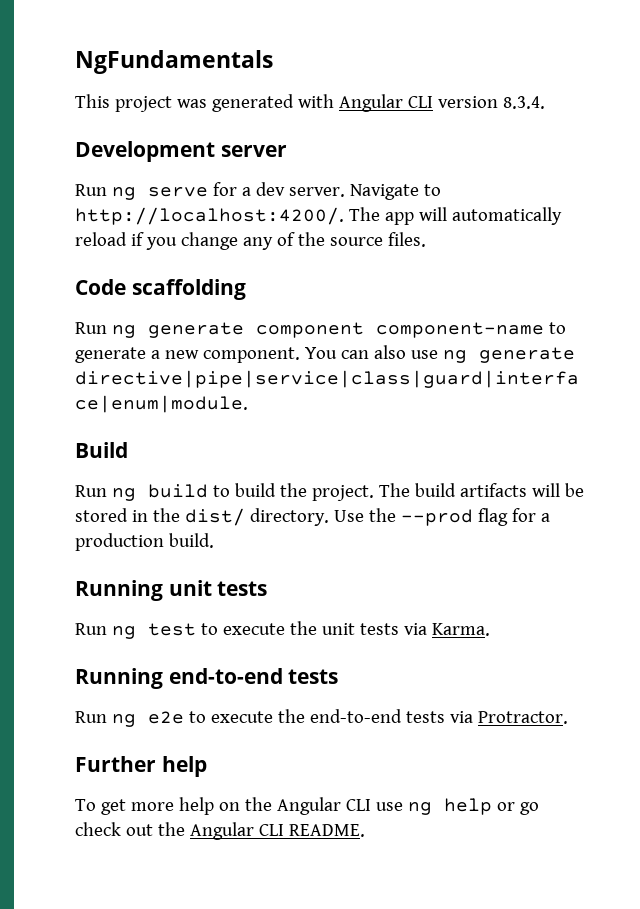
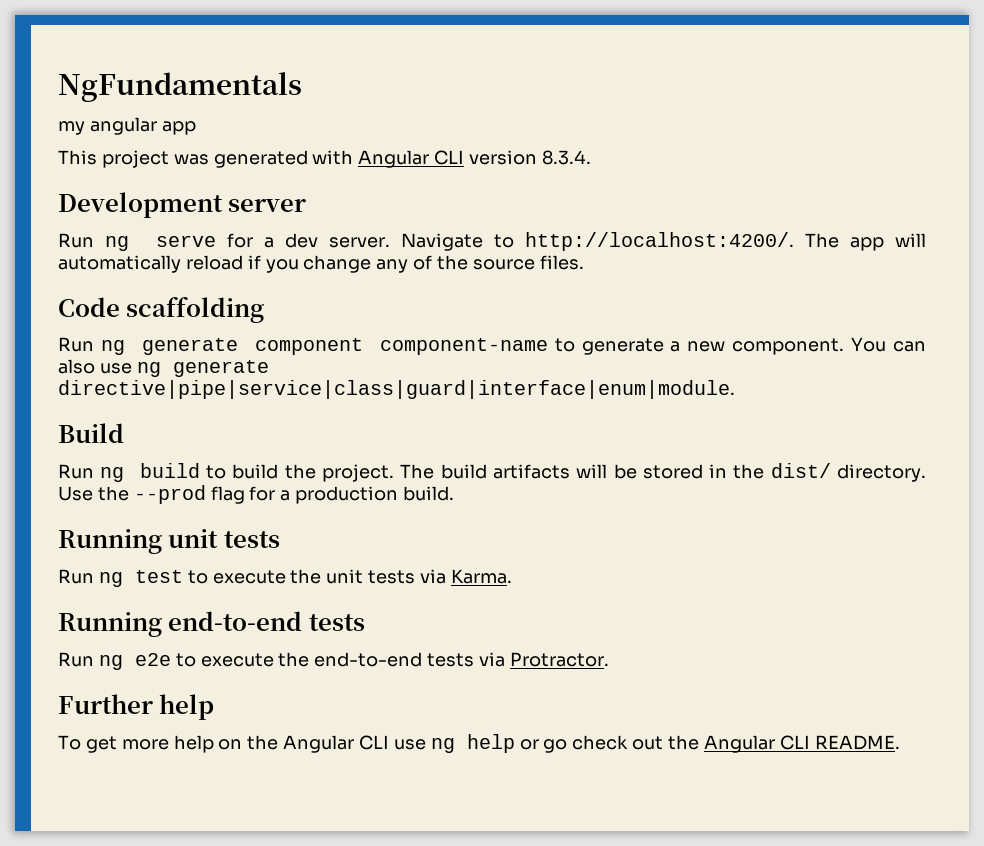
+ my angular app

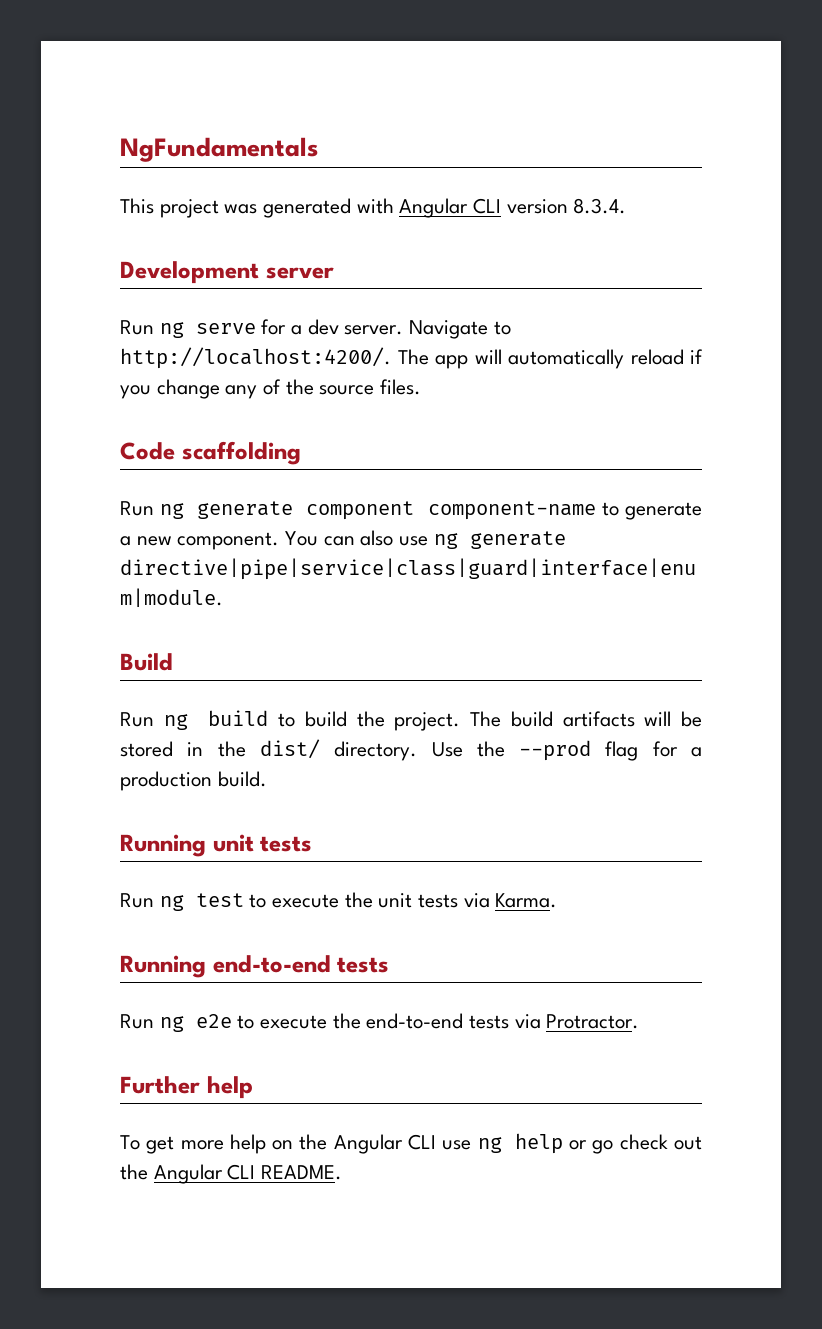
- my angular app

